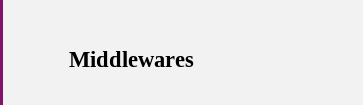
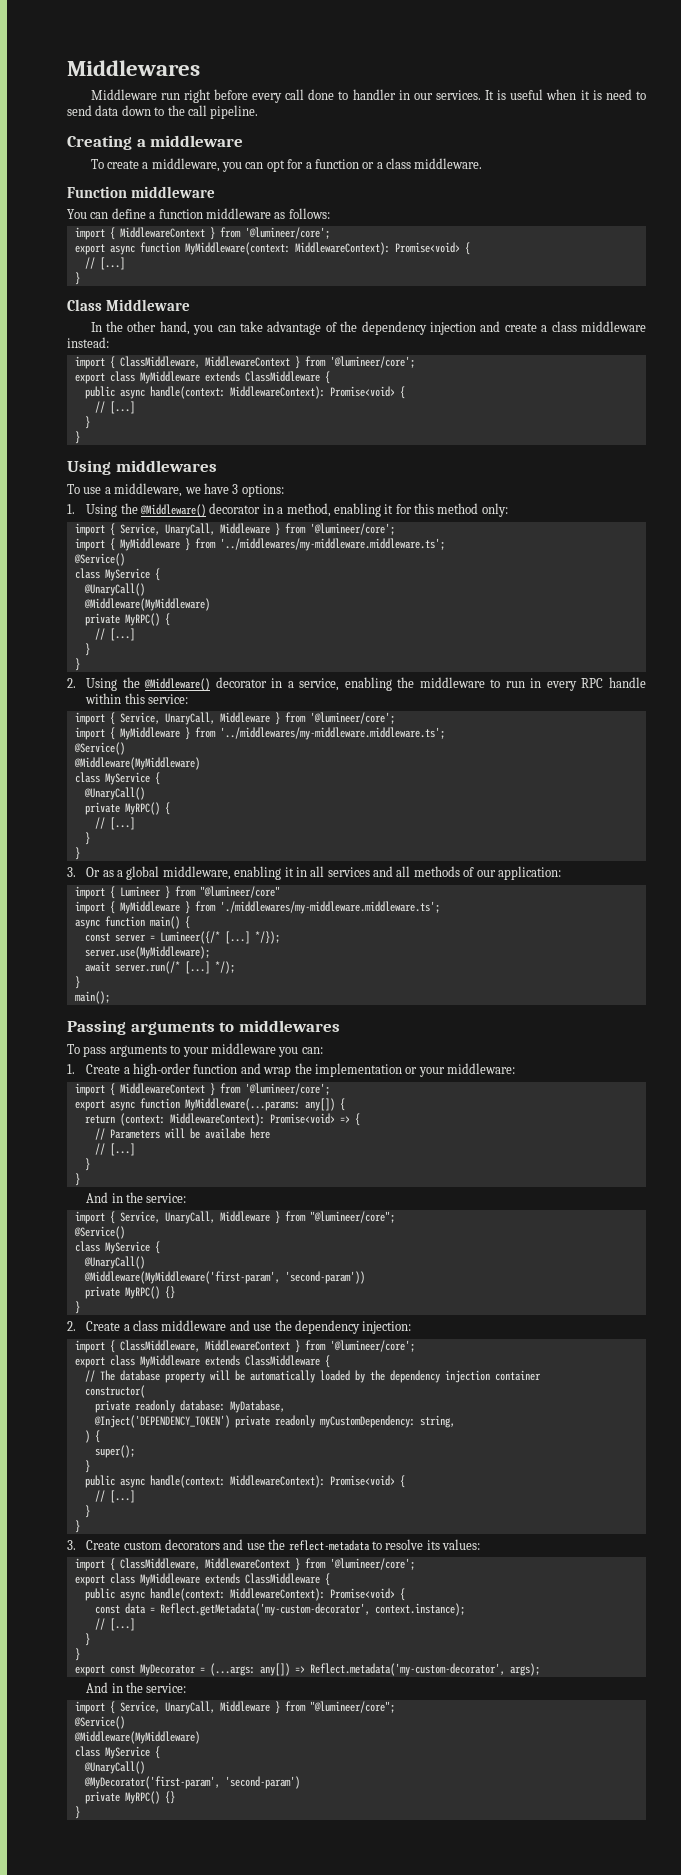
+ Middleware run right before every call done to handler in our services. It is useful when it is need to send data down to the call pipeline.
+ Creating a middleware
+ To create a middleware, you can opt for a function or a class middleware.
+ Function middleware
+ You can define a function middleware as follows:
+ import { MiddlewareContext } from '@lumineer/core';
+ export async function MyMiddleware(context: MiddlewareContext): Promise<void> {
+ // [...]
+ }
+ Class Middleware
+ In the other hand, you can take advantage of the dependency injection and create a class middleware instead:
+ import { ClassMiddleware, MiddlewareContext } from '@lumineer/core';
+ export class MyMiddleware extends ClassMiddleware {
+ public async handle(context: MiddlewareContext): Promise<void> {
+ // [...]
+ }
+ }
+ Using middlewares
+ To use a middleware, we have 3 options:
+ 1. Using the @Middleware() decorator in a method, enabling it for this method only:
+ import { Service, UnaryCall, Middleware } from '@lumineer/core';
+ import { MyMiddleware } from '../middlewares/my-middleware.middleware.ts';
+ @Service()
+ class MyService {
+ @UnaryCall()
+ @Middleware(MyMiddleware)
+ private MyRPC() {
+ // [...]
+ }
+ }
+ 2. Using the @Middleware() decorator in a service, enabling the middleware to run in every RPC handle within this service:
+ import { Service, UnaryCall, Middleware } from '@lumineer/core';
+ import { MyMiddleware } from '../middlewares/my-middleware.middleware.ts';
+ @Service()
+ @Middleware(MyMiddleware)
+ class MyService {
+ @UnaryCall()
+ private MyRPC() {
+ // [...]
+ }
+ }
+ 3. Or as a global middleware, enabling it in all services and all methods of our application:
+ import { Lumineer } from "@lumineer/core"
+ import { MyMiddleware } from './middlewares/my-middleware.middleware.ts';
+ async function main() {
+ const server = Lumineer({/* [...] */});
+ server.use(MyMiddleware);
+ await server.run(/* [...] */);
+ }
+ main();
+ Passing arguments to middlewares
+ To pass arguments to your middleware you can:
+ 1. Create a high-order function and wrap the implementation or your middleware:
+ import { MiddlewareContext } from '@lumineer/core';
+ export async function MyMiddleware(...params: any[]) {
+ return (context: MiddlewareContext): Promise<void> => {
+ // Parameters will be availabe here
+ // [...]
+ }
+ }
+ And in the service:
+ import { Service, UnaryCall, Middleware } from "@lumineer/core";
+ @Service()
+ class MyService {
+ @UnaryCall()
+ @Middleware(MyMiddleware('first-param', 'second-param'))
+ private MyRPC() {}
+ }
+ 2. Create a class middleware and use the dependency injection:
+ import { ClassMiddleware, MiddlewareContext } from '@lumineer/core';
+ export class MyMiddleware extends ClassMiddleware {
+ // The database property will be automatically loaded by the dependency injection container
+ constructor(
+ private readonly database: MyDatabase,
+ @Inject('DEPENDENCY_TOKEN') private readonly myCustomDependency: string,
+ ) {
+ super();
+ }
+ public async handle(context: MiddlewareContext): Promise<void> {
+ // [...]
+ }
+ }
+ 3. Create custom decorators and use the reflect-metadata to resolve its values:
+ import { ClassMiddleware, MiddlewareContext } from '@lumineer/core';
+ export class MyMiddleware extends ClassMiddleware {
+ public async handle(context: MiddlewareContext): Promise<void> {
+ const data = Reflect.getMetadata('my-custom-decorator', context.instance);
+ // [...]
+ }
+ }
+ export const MyDecorator = (...args: any[]) => Reflect.metadata('my-custom-decorator', args);
+ And in the service:
+ import { Service, UnaryCall, Middleware } from "@lumineer/core";
+ @Service()
+ @Middleware(MyMiddleware)
+ class MyService {
+ @UnaryCall()
+ @MyDecorator('first-param', 'second-param')
+ private MyRPC() {}
+ }

